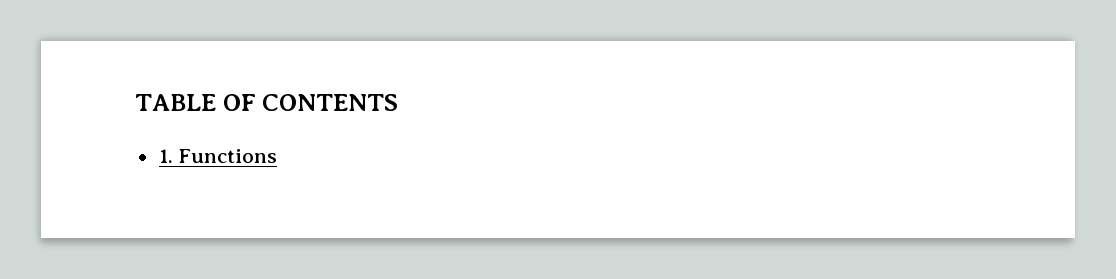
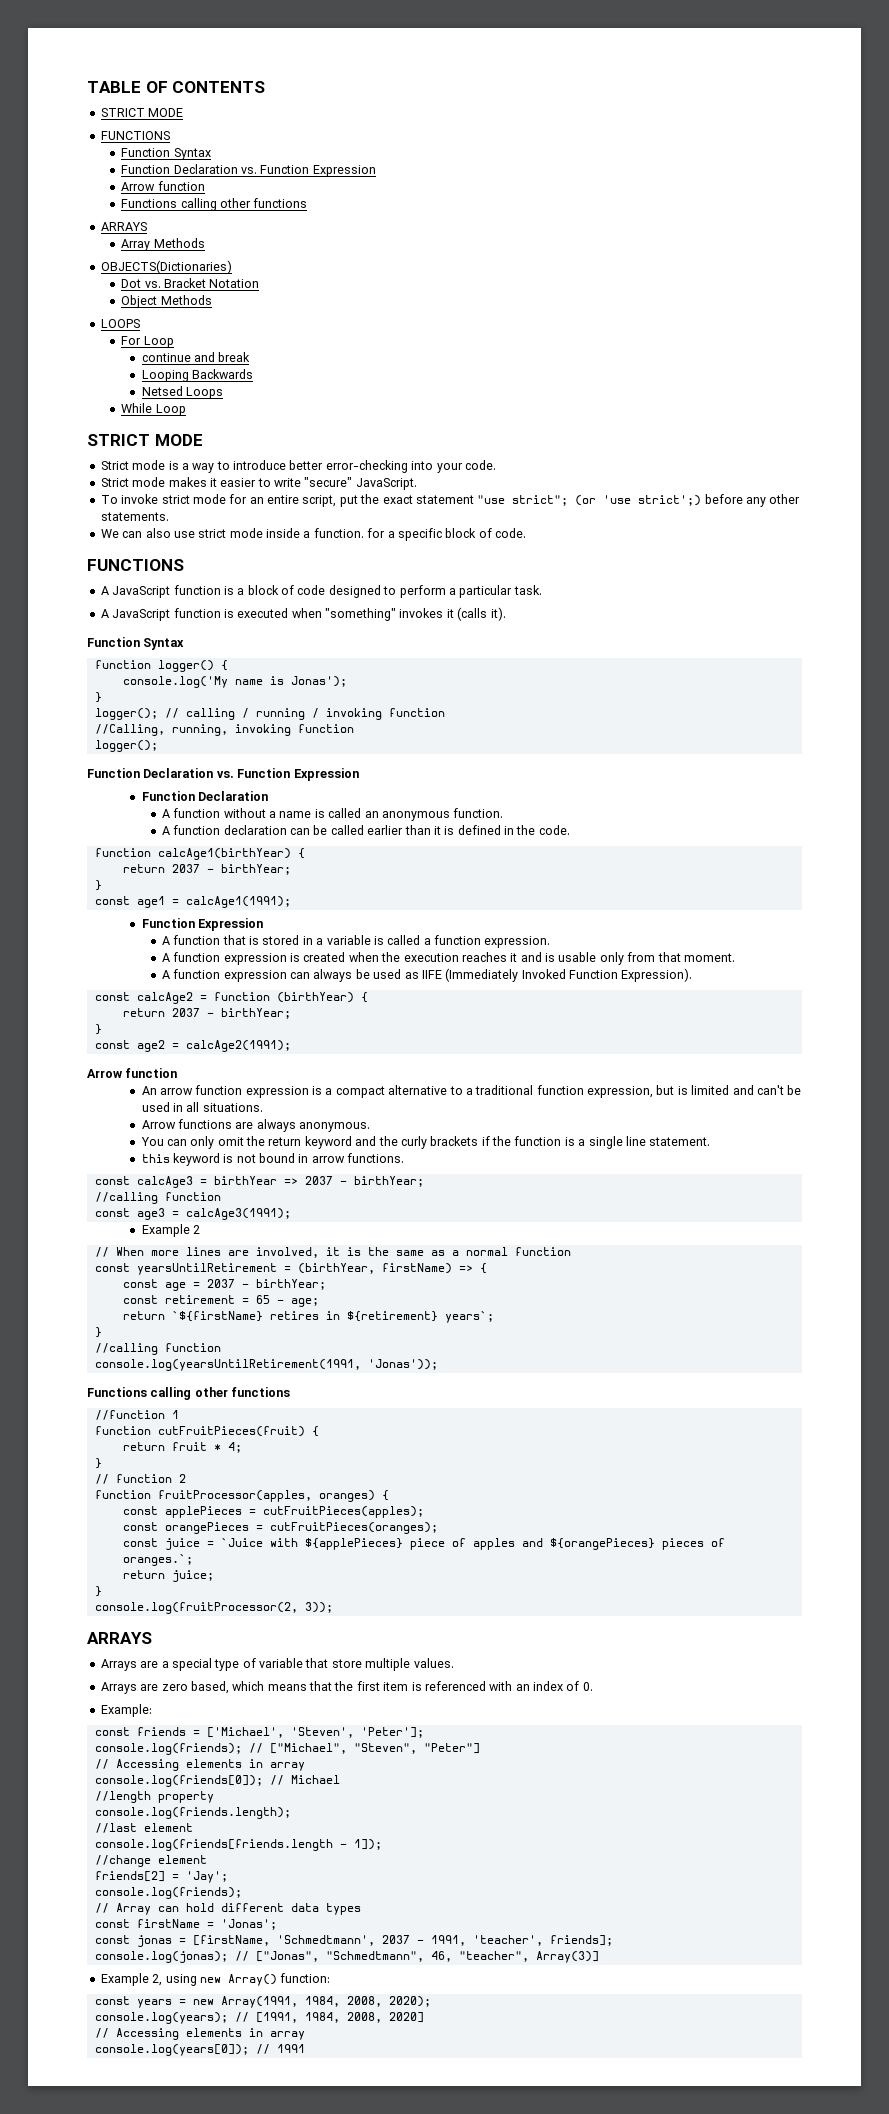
  TABLE OF CONTENTS
- 1. Functions
+ STRICT MODE
+ FUNCTIONS
+ Function Syntax
+ Function Declaration vs. Function Expression
+ Arrow function
+ Functions calling other functions
+ ARRAYS
+ Array Methods
+ OBJECTS(Dictionaries)
+ Dot vs. Bracket Notation
+ Object Methods
+ LOOPS
+ For Loop
+ continue and break
+ Looping Backwards
+ Netsed Loops
+ While Loop
+ STRICT MODE
+ Strict mode is a way to introduce better error-checking into your code.
+ Strict mode makes it easier to write "secure" JavaScript.
+ To invoke strict mode for an entire script, put the exact statement "use strict"; (or 'use strict';) before any other statements.
+ We can also use strict mode inside a function. for a specific block of code.
+ FUNCTIONS
+ A JavaScript function is a block of code designed to perform a particular task.
+ A JavaScript function is executed when "something" invokes it (calls it).
+ Function Syntax
+ function logger() {
+ console.log('My name is Jonas');
+ }
+ logger(); // calling / running / invoking function
+ //Calling, running, invoking function
+ logger();
+ Function Declaration vs. Function Expression
+ Function Declaration
+ A function without a name is called an anonymous function.
+ A function declaration can be called earlier than it is defined in the code.
+ function calcAge1(birthYear) {
+ return 2037 - birthYear;
+ }
+ const age1 = calcAge1(1991);
+ Function Expression
+ A function that is stored in a variable is called a function expression.
+ A function expression is created when the execution reaches it and is usable only from that moment.
+ A function expression can always be used as IIFE (Immediately Invoked Function Expression).
+ const calcAge2 = function (birthYear) {
+ return 2037 - birthYear;
+ }
+ const age2 = calcAge2(1991);
+ Arrow function
+ An arrow function expression is a compact alternative to a traditional function expression, but is limited and can't be used in all situations.
+ Arrow functions are always anonymous.
+ You can only omit the return keyword and the curly brackets if the function is a single line statement.
+ this keyword is not bound in arrow functions.
+ const calcAge3 = birthYear => 2037 - birthYear;
+ //calling function
+ const age3 = calcAge3(1991);
+ Example 2
+ // When more lines are involved, it is the same as a normal function
+ const yearsUntilRetirement = (birthYear, firstName) => {
+ const age = 2037 - birthYear;
+ const retirement = 65 - age;
+ return `${firstName} retires in ${retirement} years`;
+ }
+ //calling function
+ console.log(yearsUntilRetirement(1991, 'Jonas'));
+ Functions calling other functions
+ //function 1
+ function cutFruitPieces(fruit) {
+ return fruit * 4;
+ }
+ // function 2
+ function fruitProcessor(apples, oranges) {
+ const applePieces = cutFruitPieces(apples);
+ const orangePieces = cutFruitPieces(oranges);
+ const juice = `Juice with ${applePieces} piece of apples and ${orangePieces} pieces of oranges.`;
+ return juice;
+ }
+ console.log(fruitProcessor(2, 3));
+ ARRAYS
+ Arrays are a special type of variable that store multiple values.
+ Arrays are zero based, which means that the first item is referenced with an index of 0.
+ Example:
+ const friends = ['Michael', 'Steven', 'Peter'];
+ console.log(friends); // ["Michael", "Steven", "Peter"]
+ // Accessing elements in array
+ console.log(friends[0]); // Michael
+ //length property
+ console.log(friends.length);
+ //last element
+ console.log(friends[friends.length - 1]);
+ //change element
+ friends[2] = 'Jay';
+ console.log(friends);
+ // Array can hold different data types
+ const firstName = 'Jonas';
+ const jonas = [firstName, 'Schmedtmann', 2037 - 1991, 'teacher', friends];
+ console.log(jonas); // ["Jonas", "Schmedtmann", 46, "teacher", Array(3)]
+ Example 2, using new Array() function:
+ const years = new Array(1991, 1984, 2008, 2020);
+ console.log(years); // [1991, 1984, 2008, 2020]
+ // Accessing elements in array
+ console.log(years[0]); // 1991

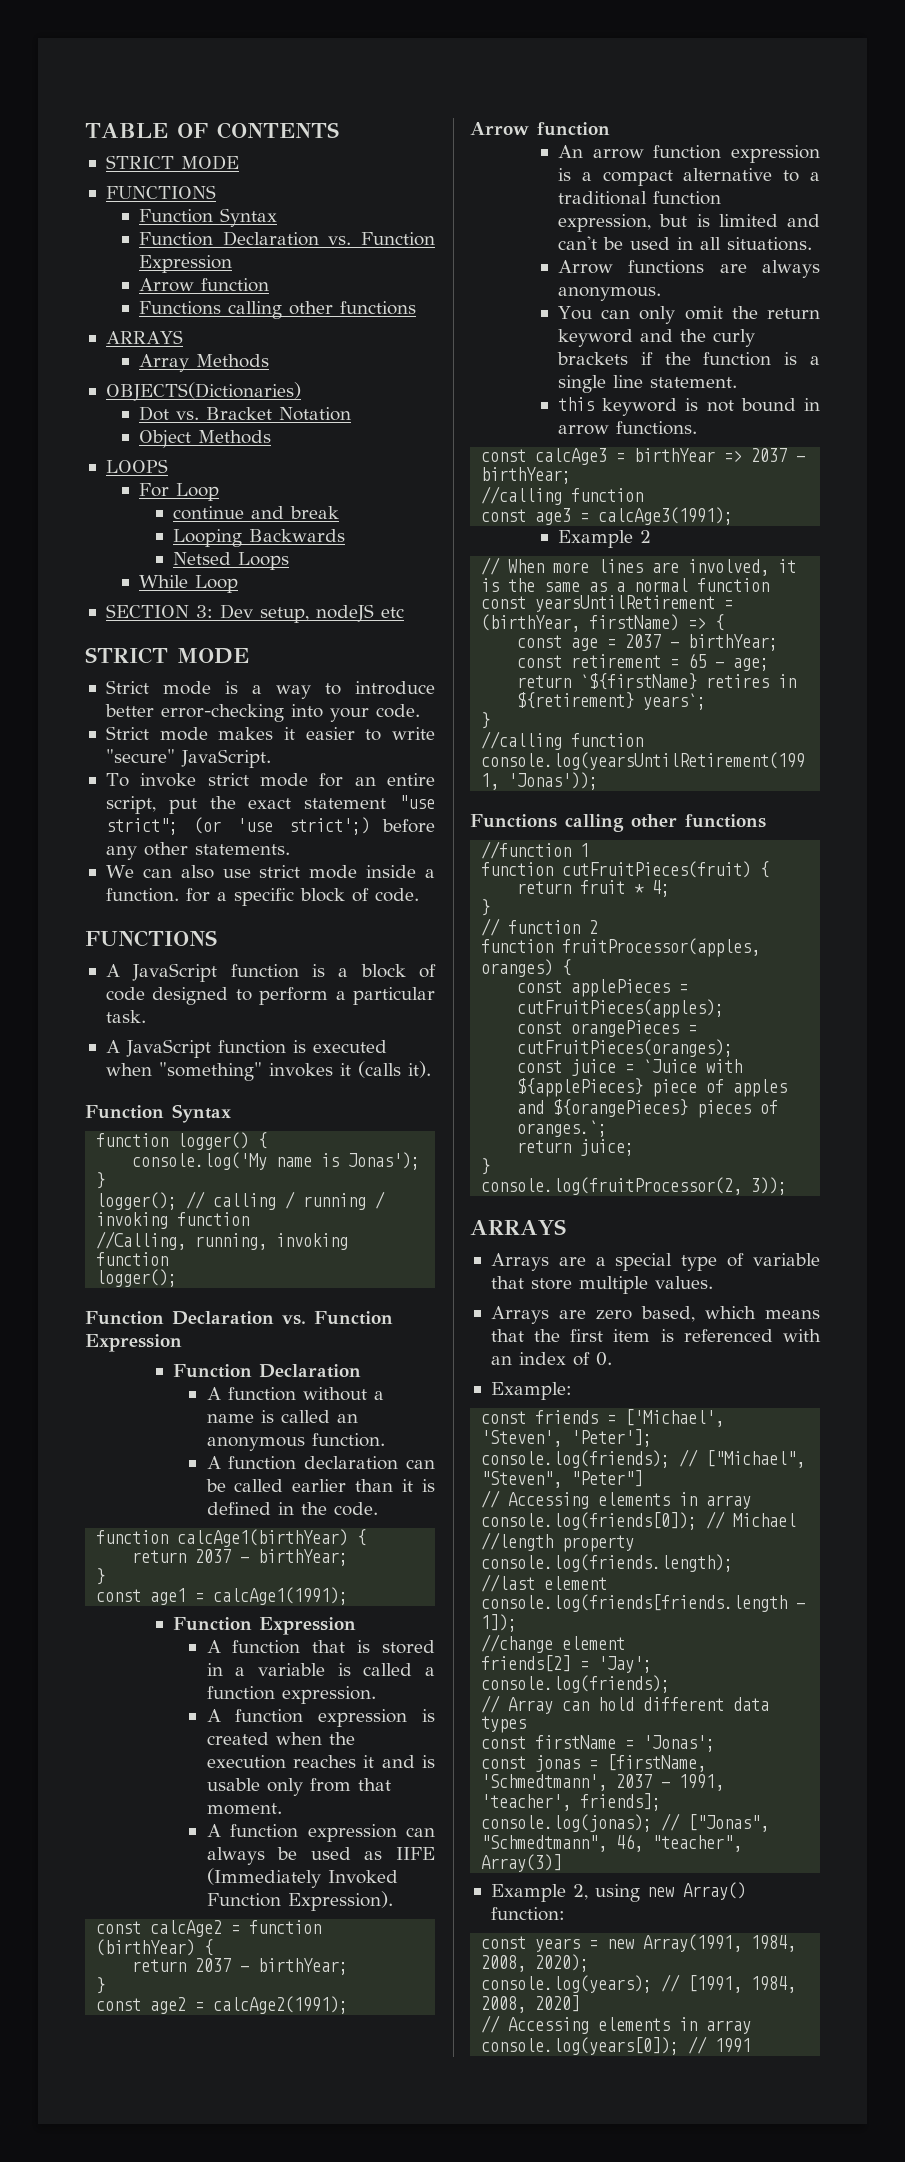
+ SECTION 3: Dev setup, nodeJS etc

